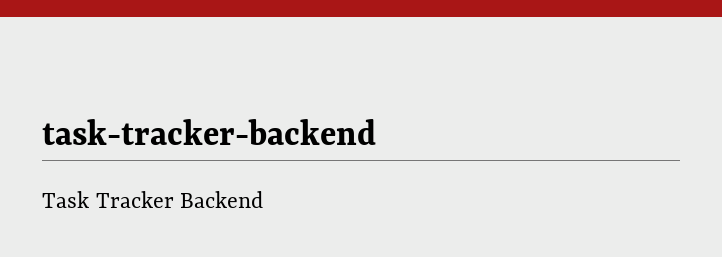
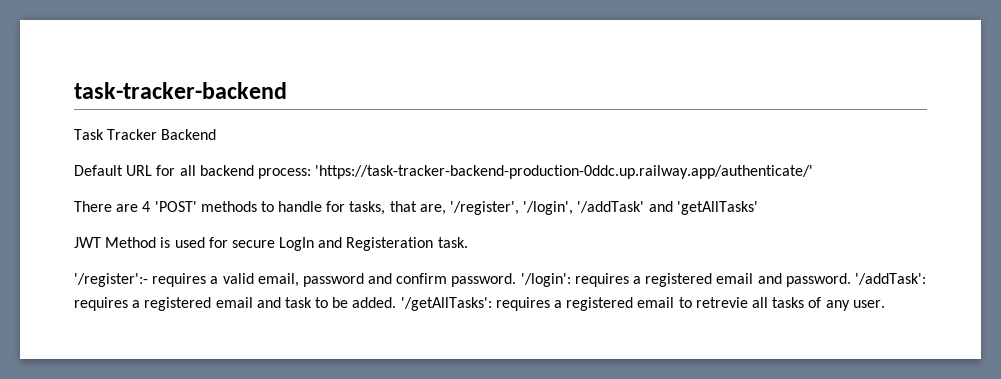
+ Default URL for all backend process: 'https://task-tracker-backend-production-0ddc.up.railway.app/authenticate/'
+ There are 4 'POST' methods to handle for tasks, that are, '/register', '/login', '/addTask' and 'getAllTasks'
+ JWT Method is used for secure LogIn and Registeration task.
+ '/register':- requires a valid email, password and confirm password. '/login': requires a registered email and password. '/addTask': requires a registered email and task to be added. '/getAllTasks': requires a registered email to retrevie all tasks of any user.

